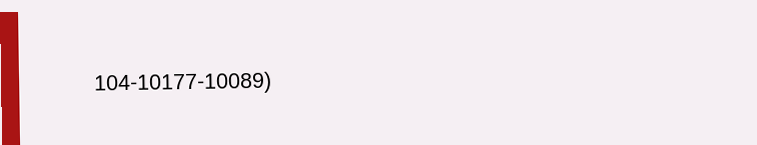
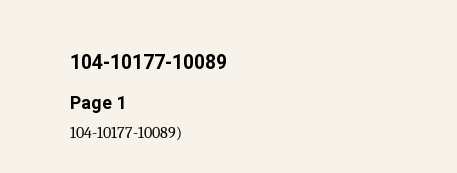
+ 104-10177-10089
+ Page 1

